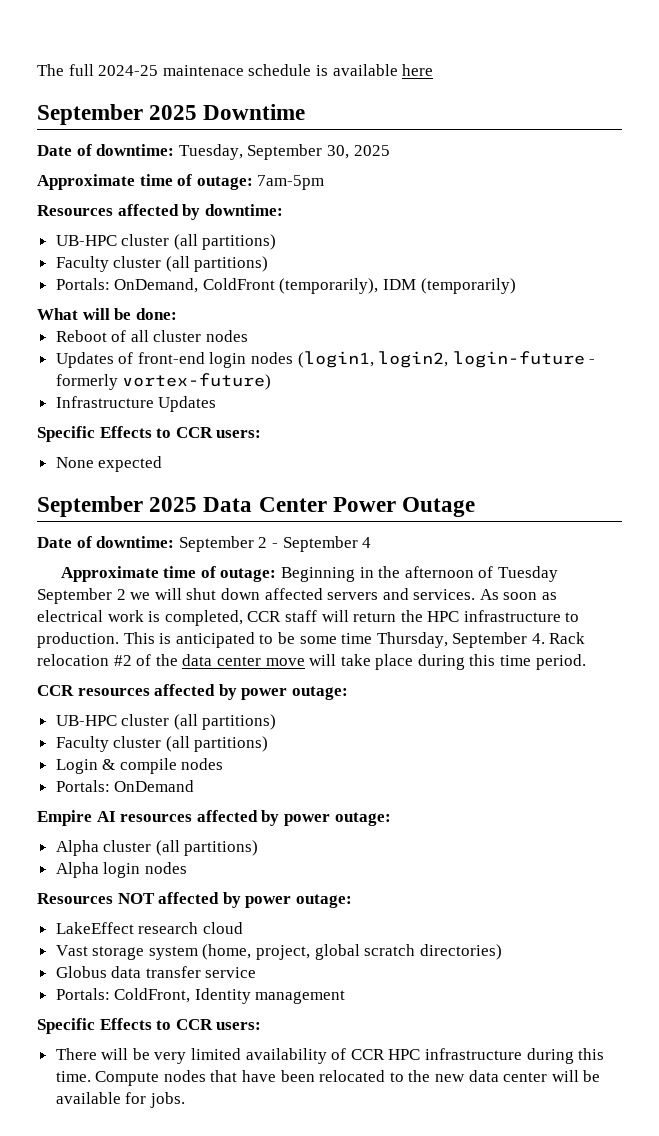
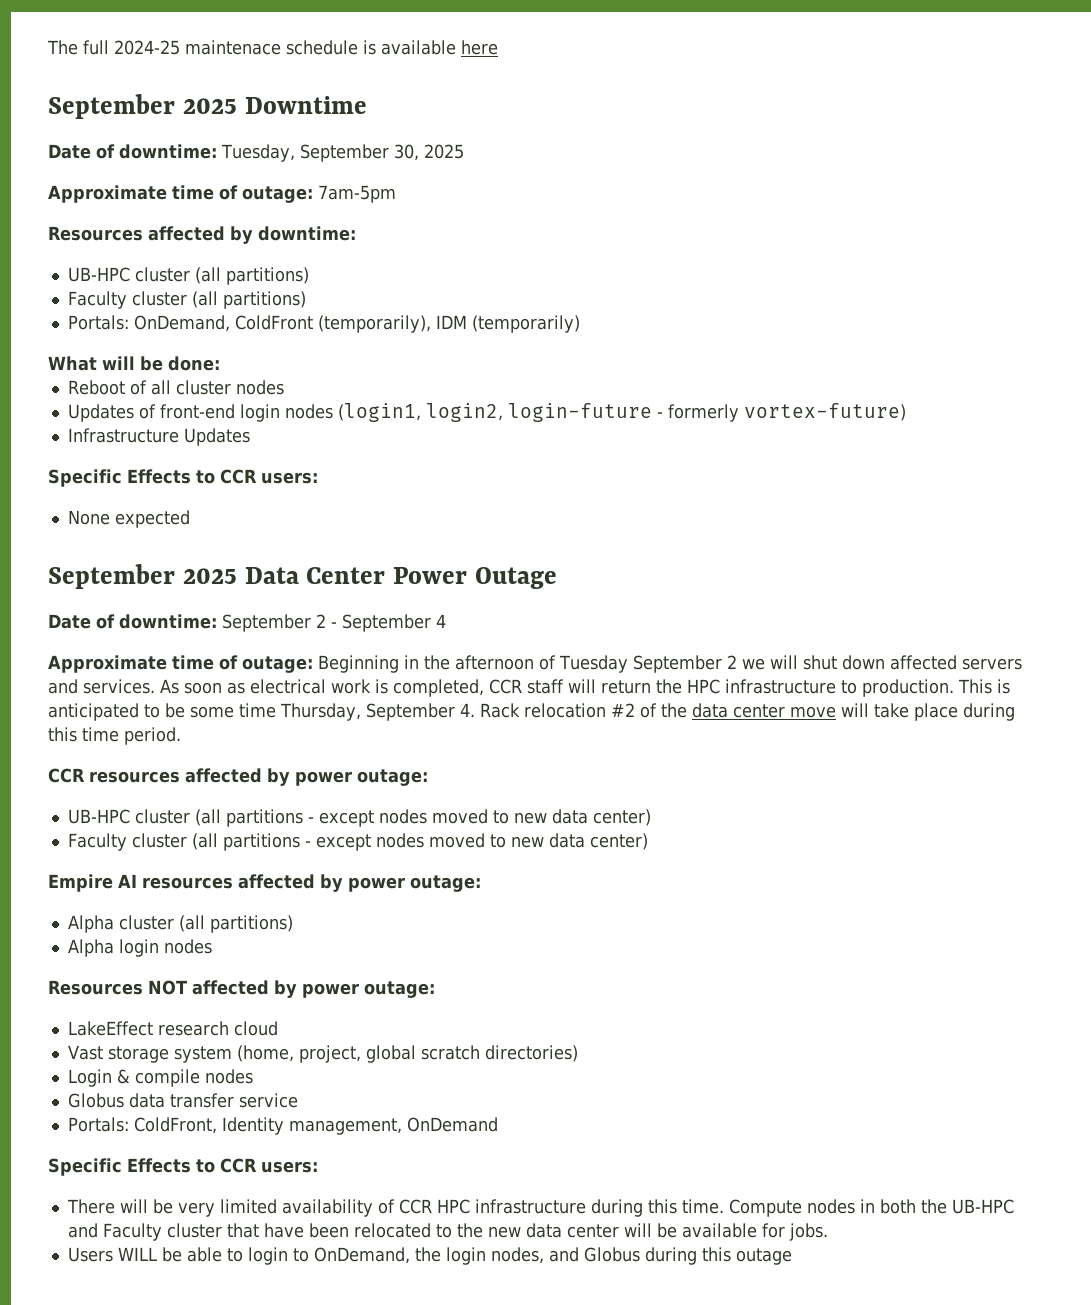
  CCR resources affected by power outage:
- UB-HPC cluster (all partitions)
- Faculty cluster (all partitions)
- Login & compile nodes
- Portals: OnDemand
+ UB-HPC cluster (all partitions - except nodes moved to new data center)
+ Faculty cluster (all partitions - except nodes moved to new data center)
+ Login & compile nodes
- Portals: ColdFront, Identity management
+ Portals: ColdFront, Identity management, OnDemand
- Compute nodes that have been relocated to the new data center will be available for jobs.
+ Compute nodes in both the UB-HPC and Faculty cluster that have been relocated to the new data center will be available for jobs.
+ Users WILL be able to login to OnDemand, the login nodes, and Globus during this outage

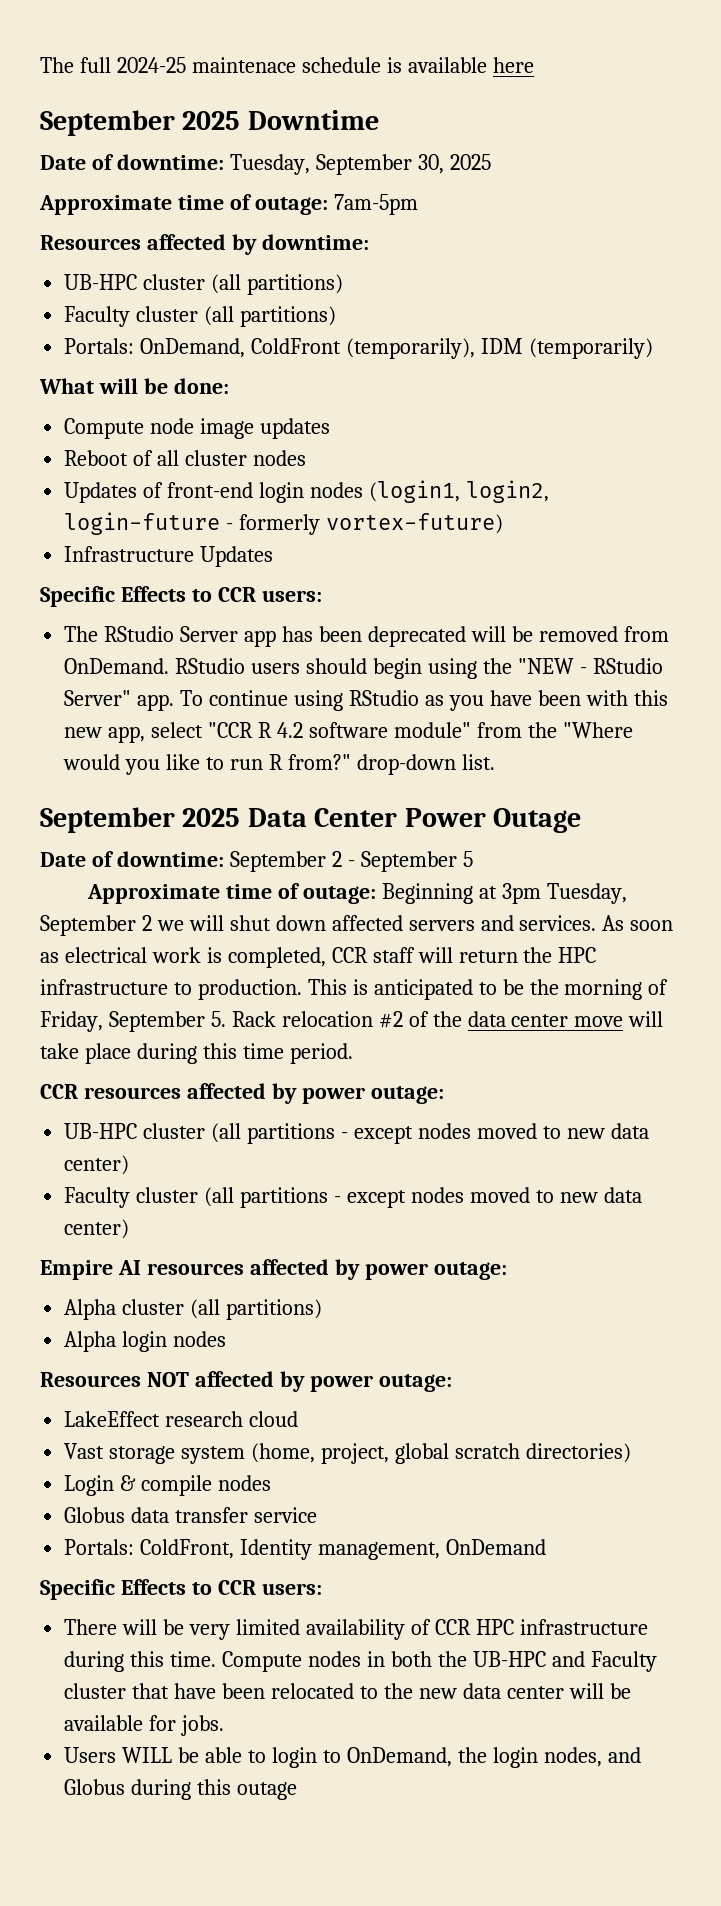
+ Compute node image updates
- None expected
+ The RStudio Server app has been deprecated will be removed from OnDemand. RStudio users should begin using the "NEW - RStudio Server" app. To continue using RStudio as you have been with this new app, select "CCR R 4.2 software module" from the "Where would you like to run R from?" drop-down list.
- Date of downtime: September 2 - September 4
+ Date of downtime: September 2 - September 5
- Approximate time of outage: Beginning in the afternoon of Tuesday September 2 we will shut down affected servers and services.
+ Approximate time of outage: Beginning at 3pm Tuesday, September 2 we will shut down affected servers and services.
- This is anticipated to be some time Thursday, September 4. Rack relocation #2 of the data center move will take place during this time period.
+ This is anticipated to be the morning of Friday, September 5. Rack relocation #2 of the data center move will take place during this time period.

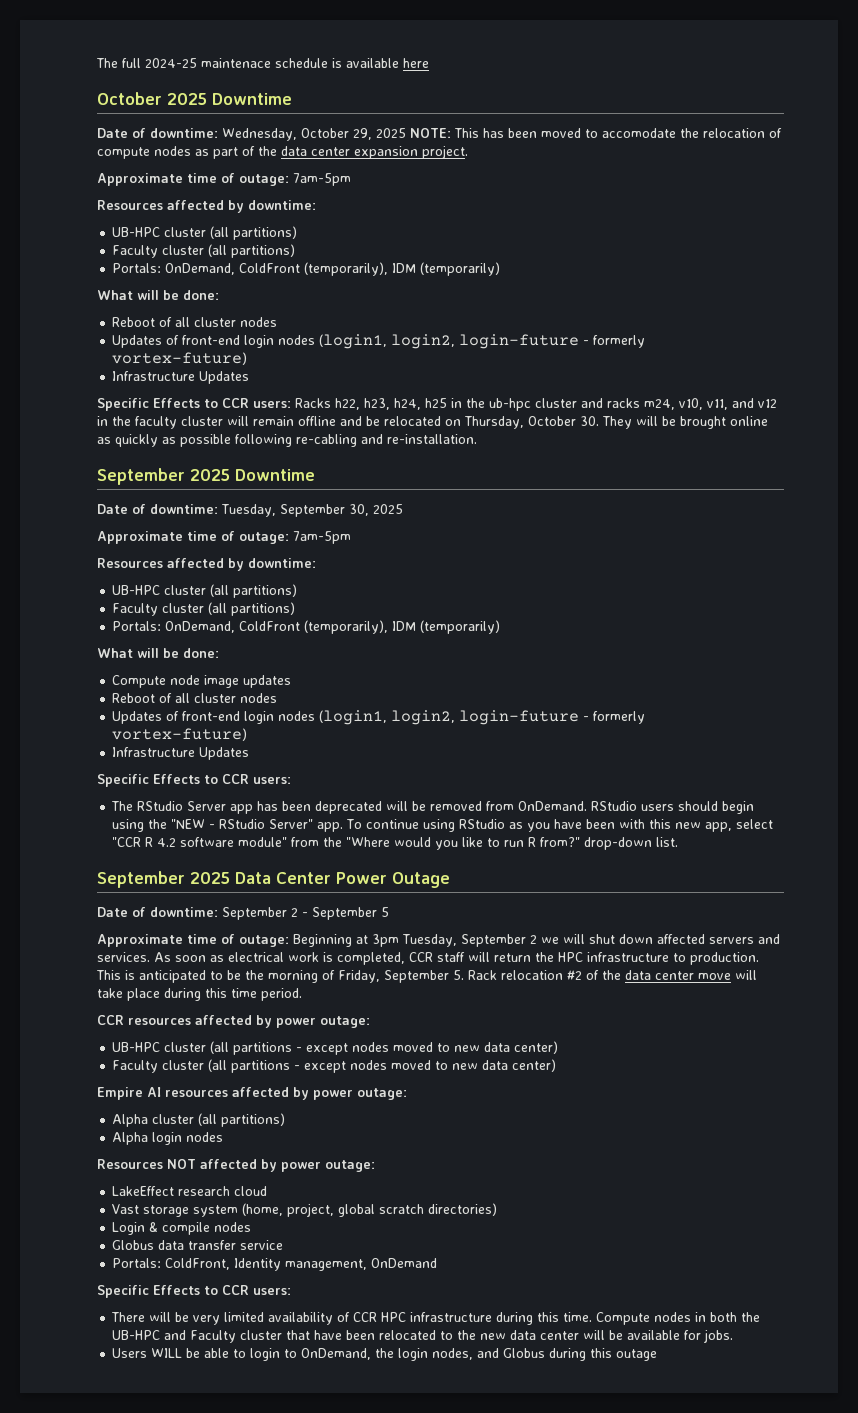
+ October 2025 Downtime
+ Date of downtime: Wednesday, October 29, 2025 NOTE: This has been moved to accomodate the relocation of compute nodes as part of the data center expansion project.
+ Approximate time of outage: 7am-5pm
+ Resources affected by downtime:
+ UB-HPC cluster (all partitions)
+ Faculty cluster (all partitions)
+ Portals: OnDemand, ColdFront (temporarily), IDM (temporarily)
+ What will be done:
+ Reboot of all cluster nodes
+ Updates of front-end login nodes (login1, login2, login-future - formerly vortex-future)
+ Infrastructure Updates
+ Specific Effects to CCR users: Racks h22, h23, h24, h25 in the ub-hpc cluster and racks m24, v10, v11, and v12 in the faculty cluster will remain offline and be relocated on Thursday, October 30. They will be brought online as quickly as possible following re-cabling and re-installation.

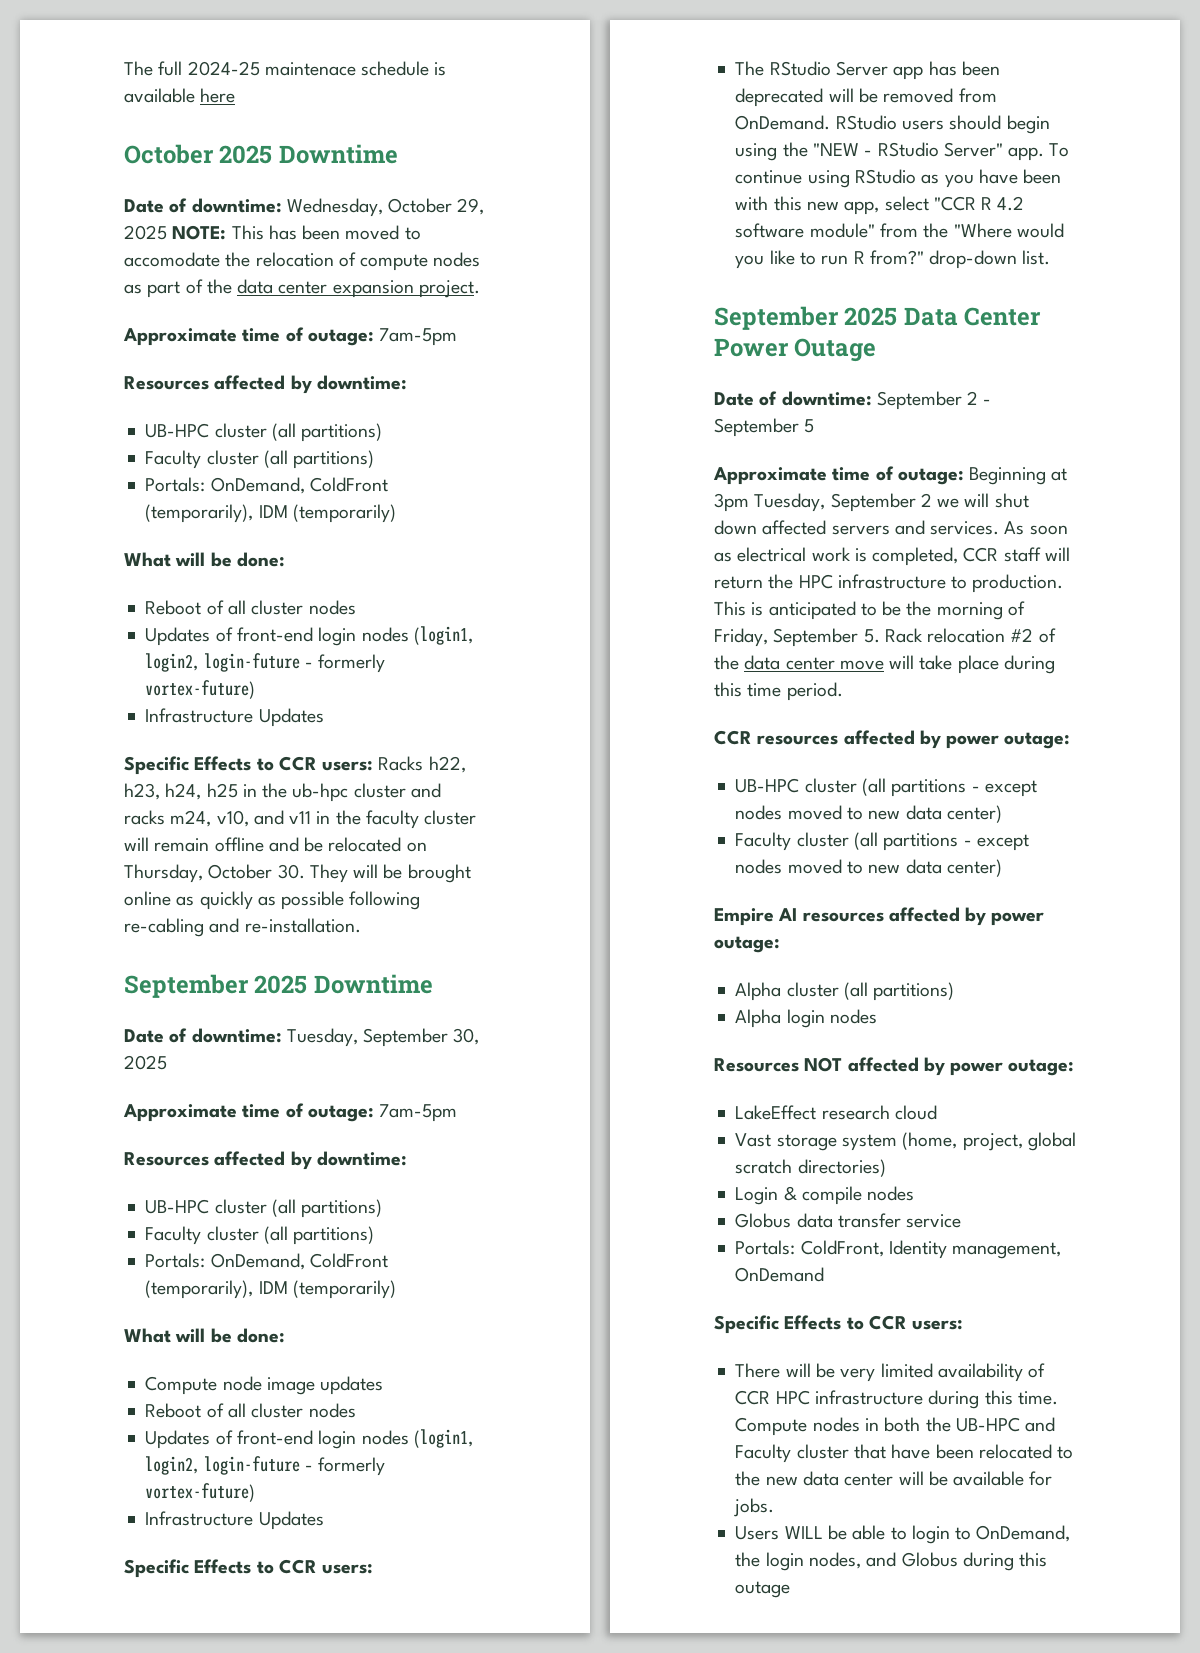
- Specific Effects to CCR users: Racks h22, h23, h24, h25 in the ub-hpc cluster and racks m24, v10, v11, and v12 in the faculty cluster will remain offline and be relocated on Thursday, October 30. They will be brought online as quickly as possible following re-cabling and re-installation.
+ Specific Effects to CCR users: Racks h22, h23, h24, h25 in the ub-hpc cluster and racks m24, v10, and v11 in the faculty cluster will remain offline and be relocated on Thursday, October 30. They will be brought online as quickly as possible following re-cabling and re-installation.

